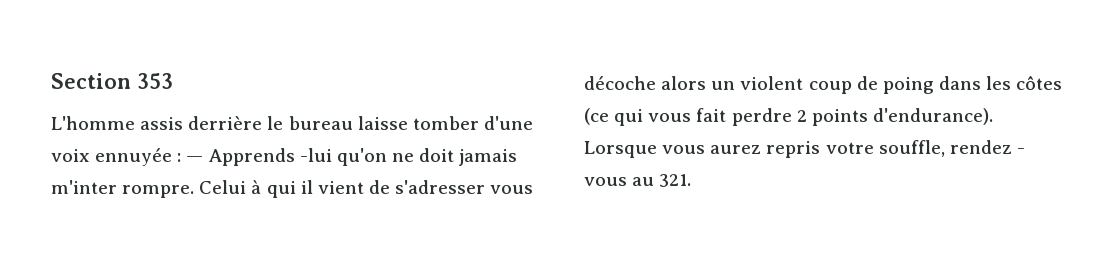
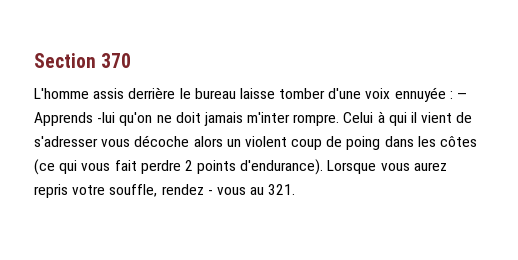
- Section 353
+ Section 370

